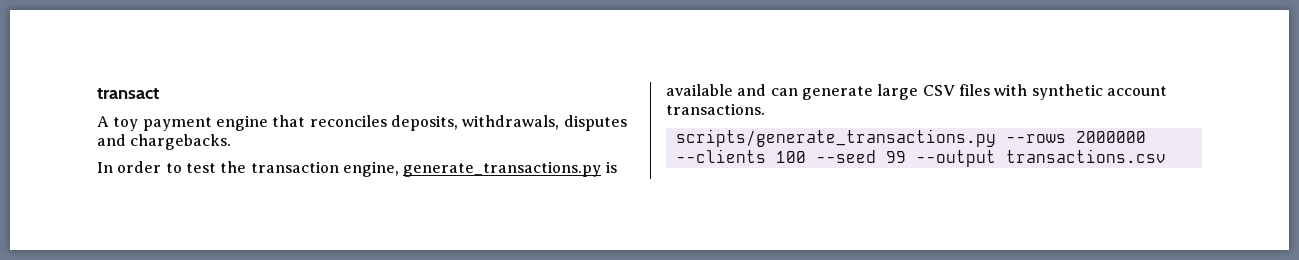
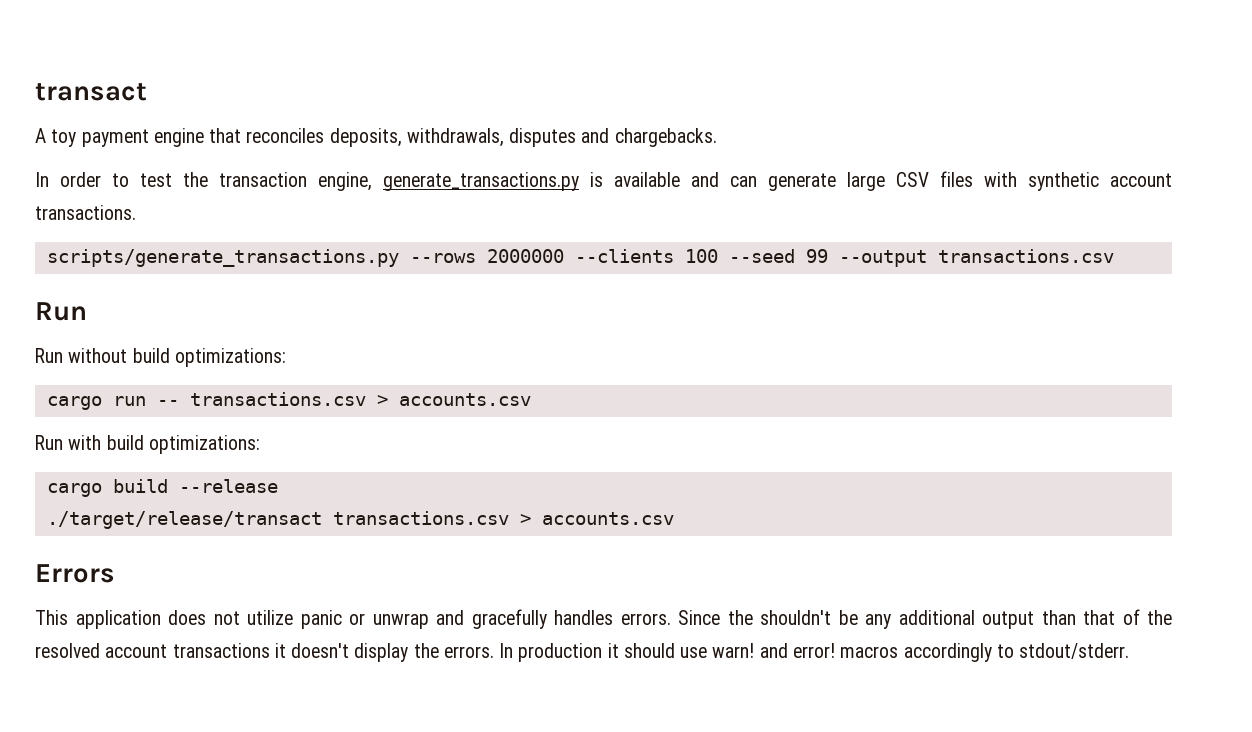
  scripts/generate_transactions.py --rows 2000000 --clients 100 --seed 99 --output transactions.csv
+ Run
+ Run without build optimizations:
+ cargo run -- transactions.csv > accounts.csv
+ Run with build optimizations:
+ cargo build --release
+ ./target/release/transact transactions.csv > accounts.csv
+ Errors
+ This application does not utilize panic or unwrap and gracefully handles errors. Since the shouldn't be any additional output than that of the resolved account transactions it doesn't display the errors. In production it should use warn! and error! macros accordingly to stdout/stderr.

